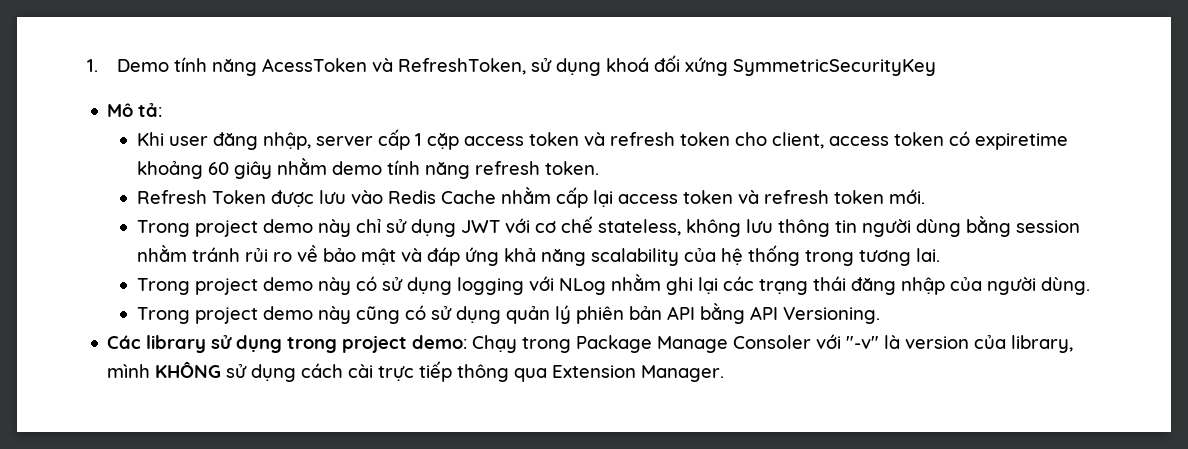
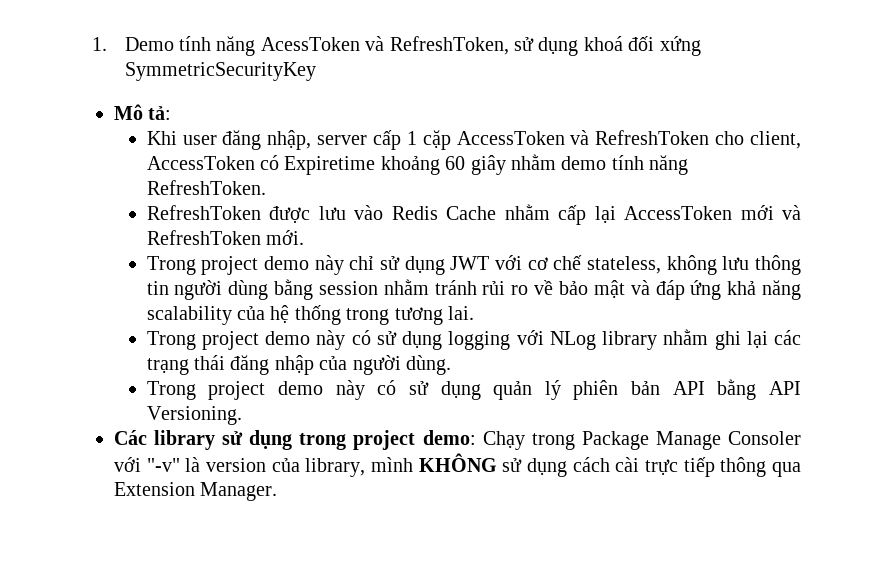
- Khi user đăng nhập, server cấp 1 cặp access token và refresh token cho client, access token có expiretime khoảng 60 giây nhằm demo tính năng refresh token.
- Refresh Token được lưu vào Redis Cache nhằm cấp lại access token và refresh token mới.
+ Khi user đăng nhập, server cấp 1 cặp AccessToken và RefreshToken cho client, AccessToken có Expiretime khoảng 60 giây nhằm demo tính năng RefreshToken.
+ RefreshToken được lưu vào Redis Cache nhằm cấp lại AccessToken mới và RefreshToken mới.
- Trong project demo này có sử dụng logging với NLog nhằm ghi lại các trạng thái đăng nhập của người dùng.
+ Trong project demo này có sử dụng logging với NLog library nhằm ghi lại các trạng thái đăng nhập của người dùng.
- Trong project demo này cũng có sử dụng quản lý phiên bản API bằng API Versioning.
+ Trong project demo này có sử dụng quản lý phiên bản API bằng API Versioning.

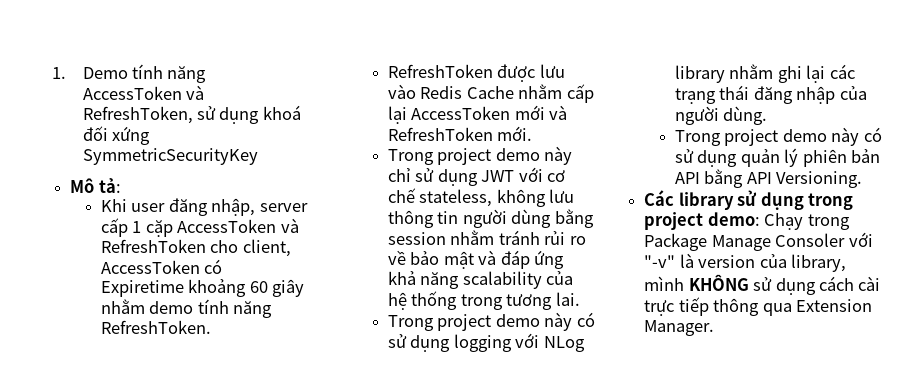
- 1. Demo tính năng AcessToken và RefreshToken, sử dụng khoá đối xứng SymmetricSecurityKey
+ 1. Demo tính năng AccessToken và RefreshToken, sử dụng khoá đối xứng SymmetricSecurityKey

